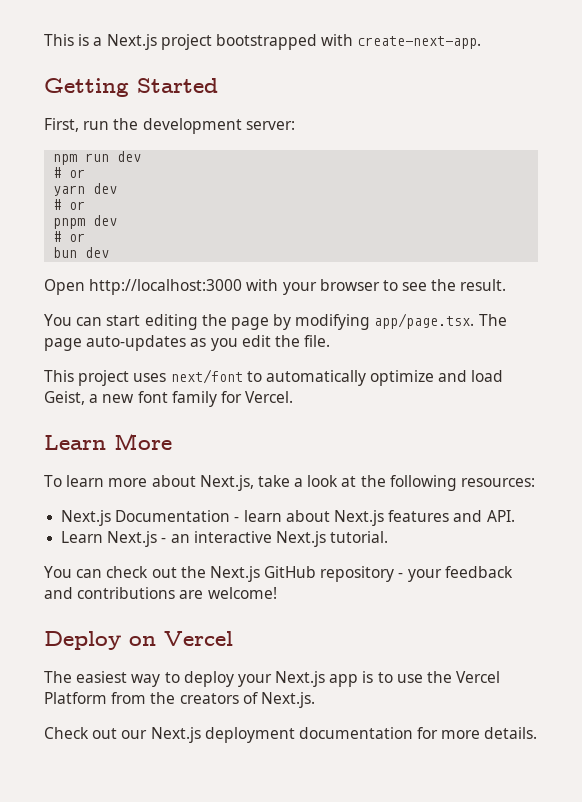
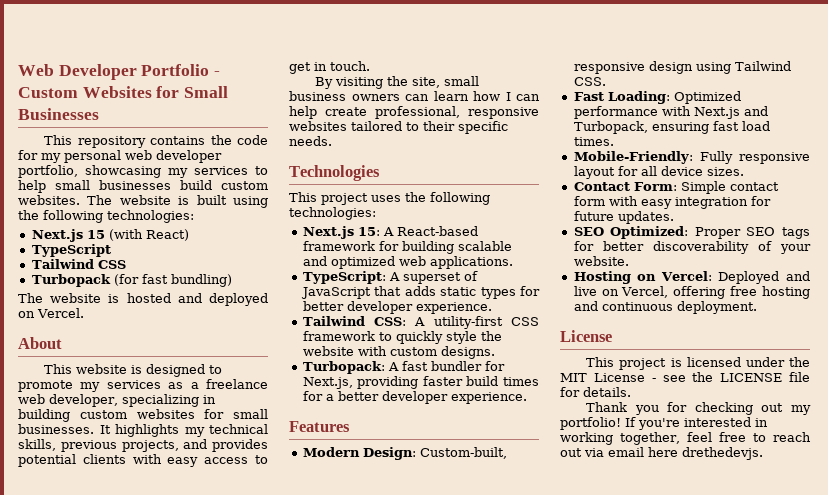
- This is a Next.js project bootstrapped with create-next-app.
- Getting Started
- First, run the development server:
- npm run dev
- # or
- yarn dev
- # or
- pnpm dev
- # or
- bun dev
- Open http://localhost:3000 with your browser to see the result.
- You can start editing the page by modifying app/page.tsx. The page auto-updates as you edit the file.
- This project uses next/font to automatically optimize and load Geist, a new font family for Vercel.
- Learn More
- To learn more about Next.js, take a look at the following resources:
- Next.js Documentation - learn about Next.js features and API.
- Learn Next.js - an interactive Next.js tutorial.
- You can check out the Next.js GitHub repository - your feedback and contributions are welcome!
- Deploy on Vercel
- The easiest way to deploy your Next.js app is to use the Vercel Platform from the creators of Next.js.
- Check out our Next.js deployment documentation for more details.
+ Web Developer Portfolio - Custom Websites for Small Businesses
+ This repository contains the code for my personal web developer portfolio, showcasing my services to help small businesses build custom websites. The website is built using the following technologies:
+ Next.js 15 (with React)
+ TypeScript
+ Tailwind CSS
+ Turbopack (for fast bundling)
+ The website is hosted and deployed on Vercel.
+ About
+ This website is designed to promote my services as a freelance web developer, specializing in building custom websites for small businesses. It highlights my technical skills, previous projects, and provides potential clients with easy access to get in touch.
+ By visiting the site, small business owners can learn how I can help create professional, responsive websites tailored to their specific needs.
+ Technologies
+ This project uses the following technologies:
+ Next.js 15: A React-based framework for building scalable and optimized web applications.
+ TypeScript: A superset of JavaScript that adds static types for better developer experience.
+ Tailwind CSS: A utility-first CSS framework to quickly style the website with custom designs.
+ Turbopack: A fast bundler for Next.js, providing faster build times for a better developer experience.
+ Features
+ Modern Design: Custom-built, responsive design using Tailwind CSS.
+ Fast Loading: Optimized performance with Next.js and Turbopack, ensuring fast load times.
+ Mobile-Friendly: Fully responsive layout for all device sizes.
+ Contact Form: Simple contact form with easy integration for future updates.
+ SEO Optimized: Proper SEO tags for better discoverability of your website.
+ Hosting on Vercel: Deployed and live on Vercel, offering free hosting and continuous deployment.
+ License
+ This project is licensed under the MIT License - see the LICENSE file for details.
+ Thank you for checking out my portfolio! If you're interested in working together, feel free to reach out via email here drethedevjs.

